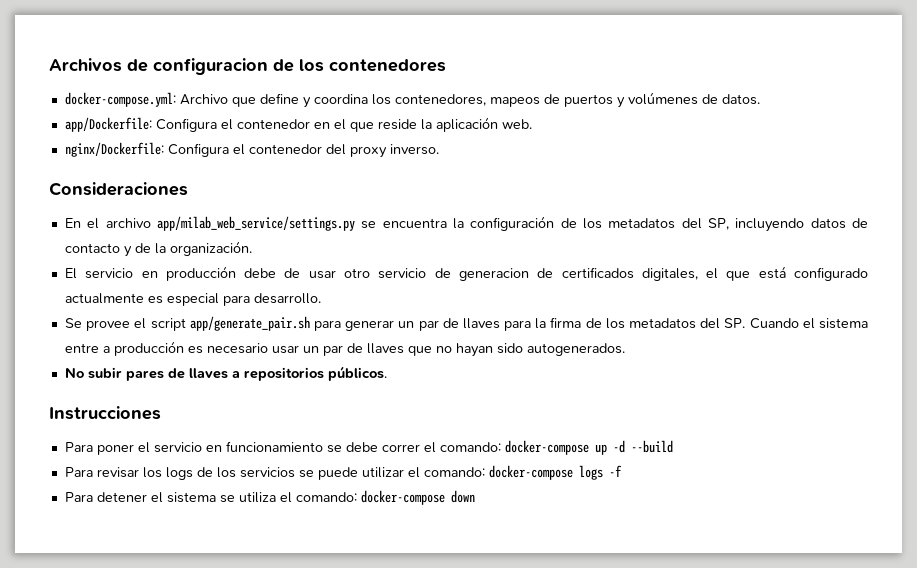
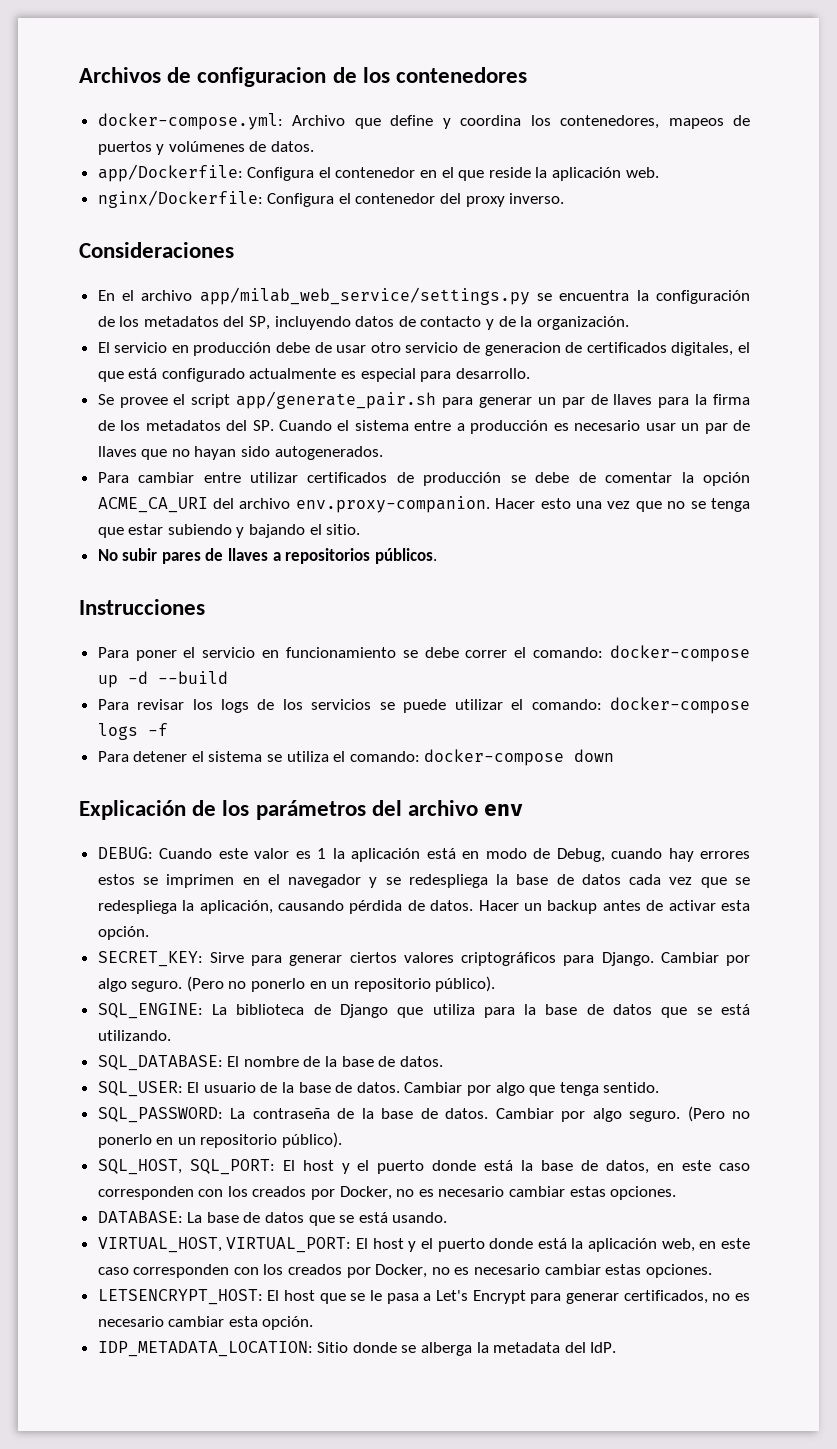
+ Para cambiar entre utilizar certificados de producción se debe de comentar la opción ACME_CA_URI del archivo env.proxy-companion. Hacer esto una vez que no se tenga que estar subiendo y bajando el sitio.
+ Explicación de los parámetros del archivo env
+ DEBUG: Cuando este valor es 1 la aplicación está en modo de Debug, cuando hay errores estos se imprimen en el navegador y se redespliega la base de datos cada vez que se redespliega la aplicación, causando pérdida de datos. Hacer un backup antes de activar esta opción.
+ SECRET_KEY: Sirve para generar ciertos valores criptográficos para Django. Cambiar por algo seguro. (Pero no ponerlo en un repositorio público).
+ SQL_ENGINE: La biblioteca de Django que utiliza para la base de datos que se está utilizando.
+ SQL_DATABASE: El nombre de la base de datos.
+ SQL_USER: El usuario de la base de datos. Cambiar por algo que tenga sentido.
+ SQL_PASSWORD: La contraseña de la base de datos. Cambiar por algo seguro. (Pero no ponerlo en un repositorio público).
+ SQL_HOST, SQL_PORT: El host y el puerto donde está la base de datos, en este caso corresponden con los creados por Docker, no es necesario cambiar estas opciones.
+ DATABASE: La base de datos que se está usando.
+ VIRTUAL_HOST, VIRTUAL_PORT: El host y el puerto donde está la aplicación web, en este caso corresponden con los creados por Docker, no es necesario cambiar estas opciones.
+ LETSENCRYPT_HOST: El host que se le pasa a Let's Encrypt para generar certificados, no es necesario cambiar esta opción.
+ IDP_METADATA_LOCATION: Sitio donde se alberga la metadata del IdP.

